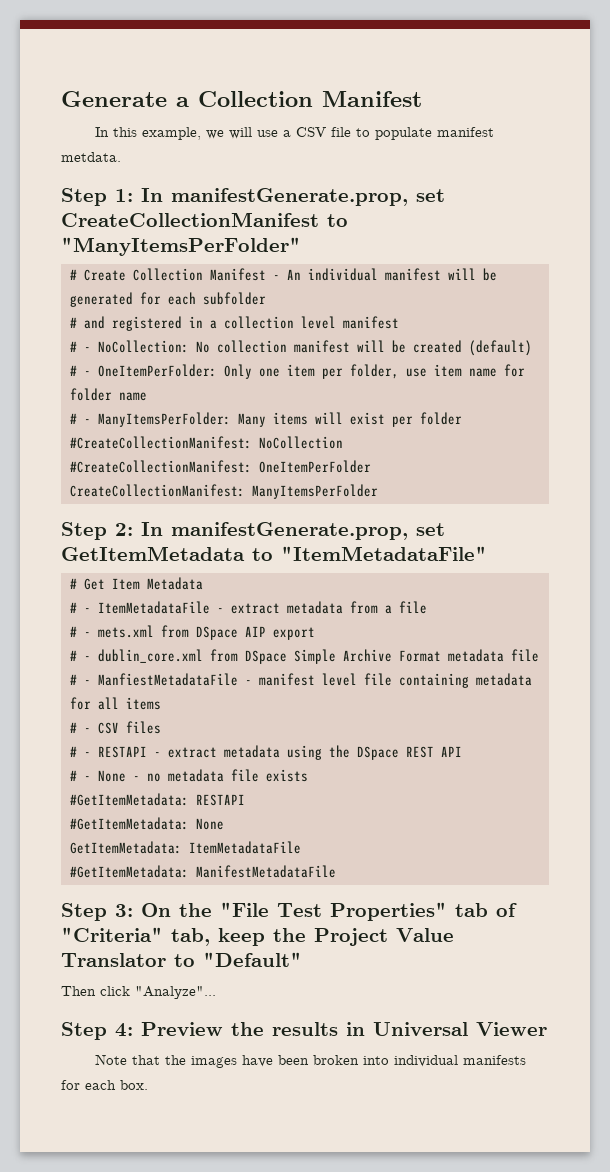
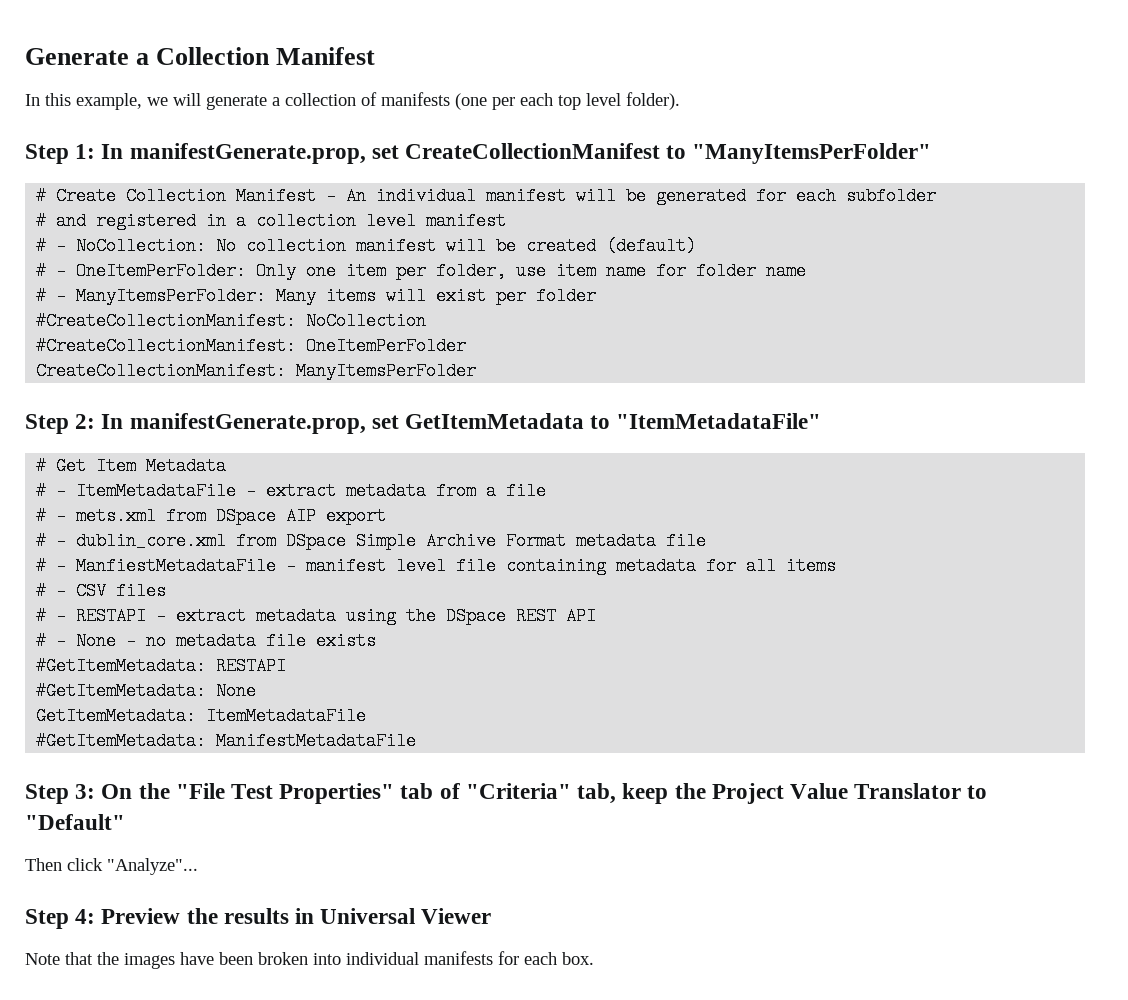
- In this example, we will use a CSV file to populate manifest metdata.
+ In this example, we will generate a collection of manifests (one per each top level folder).

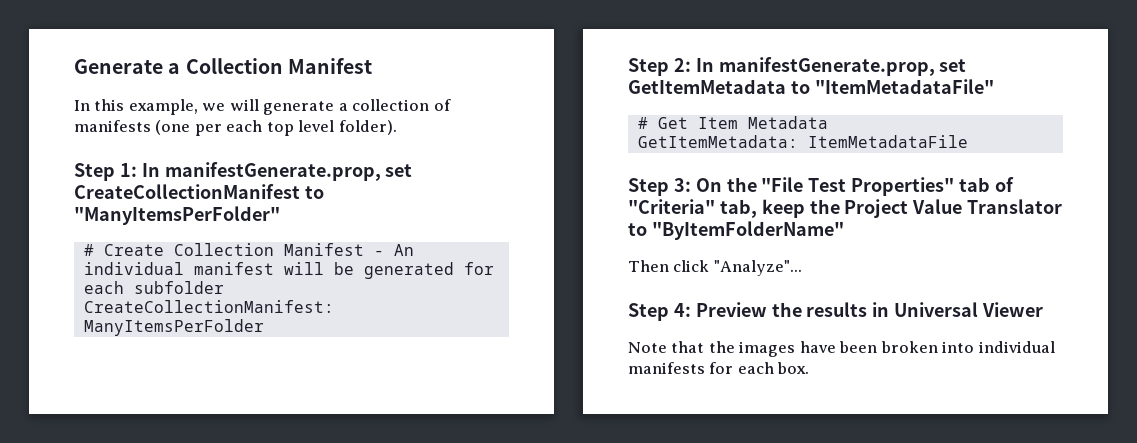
- # and registered in a collection level manifest
- # - NoCollection: No collection manifest will be created (default)
- # - OneItemPerFolder: Only one item per folder, use item name for folder name
- # - ManyItemsPerFolder: Many items will exist per folder
- #CreateCollectionManifest: NoCollection
- #CreateCollectionManifest: OneItemPerFolder
- # - ItemMetadataFile - extract metadata from a file
- # - mets.xml from DSpace AIP export
- # - dublin_core.xml from DSpace Simple Archive Format metadata file
- # - ManfiestMetadataFile - manifest level file containing metadata for all items
- # - CSV files
- # - RESTAPI - extract metadata using the DSpace REST API
- # - None - no metadata file exists
- #GetItemMetadata: RESTAPI
- #GetItemMetadata: None
- #GetItemMetadata: ManifestMetadataFile
- Step 3: On the "File Test Properties" tab of "Criteria" tab, keep the Project Value Translator to "Default"
+ Step 3: On the "File Test Properties" tab of "Criteria" tab, keep the Project Value Translator to "ByItemFolderName"

